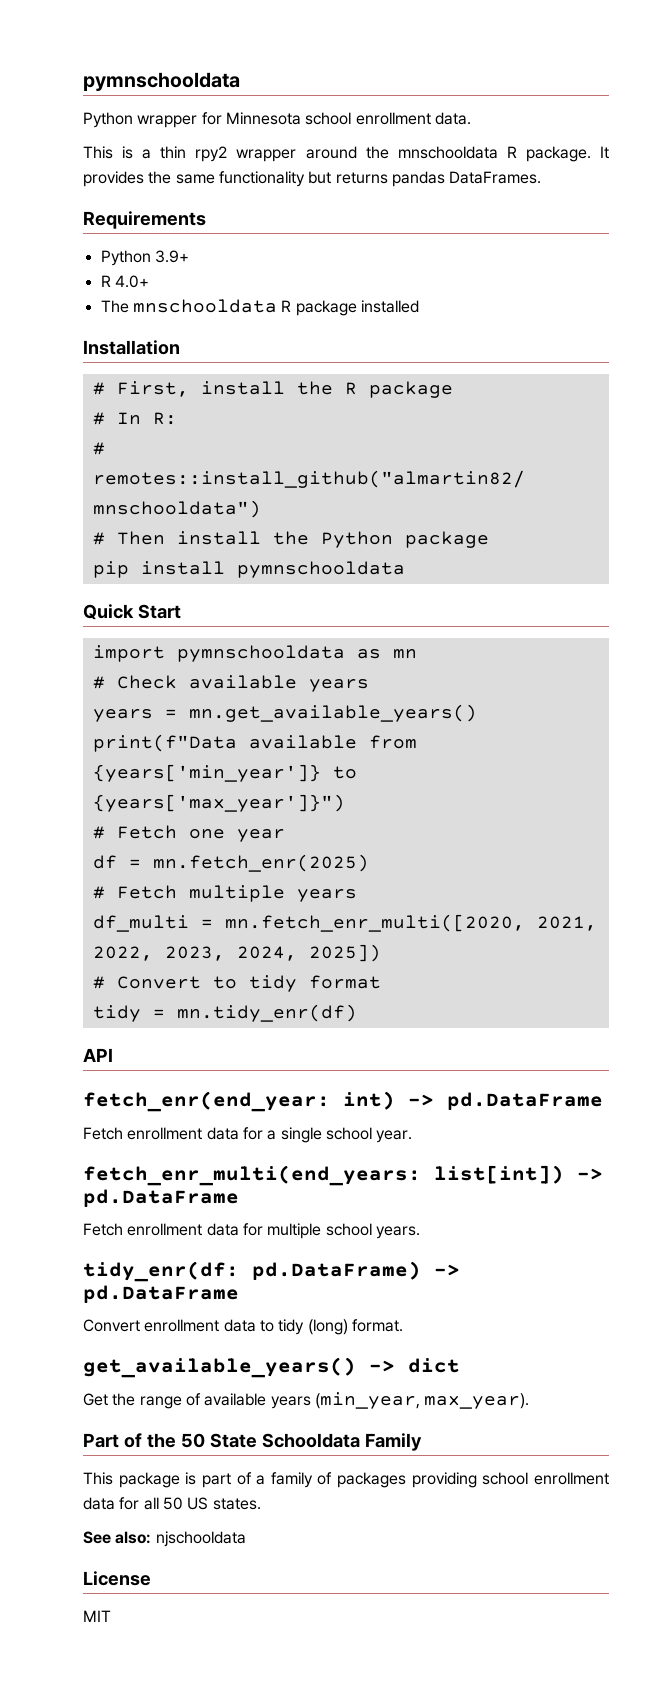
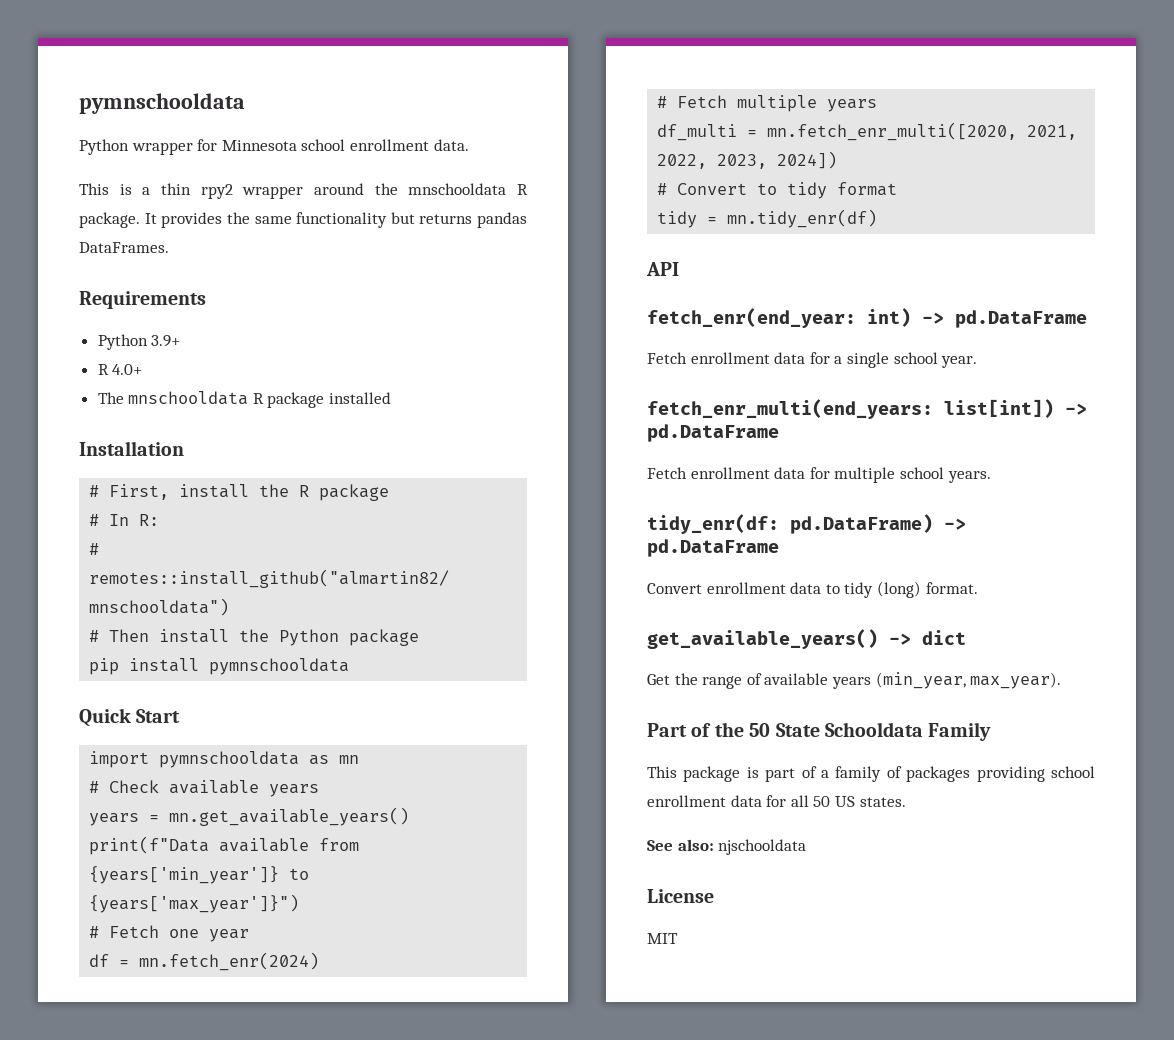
- df = mn.fetch_enr(2025)
+ df = mn.fetch_enr(2024)
- df_multi = mn.fetch_enr_multi([2020, 2021, 2022, 2023, 2024, 2025])
+ df_multi = mn.fetch_enr_multi([2020, 2021, 2022, 2023, 2024])

